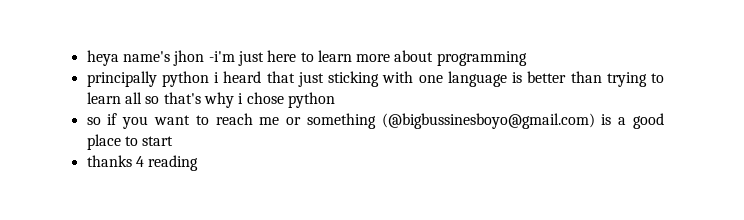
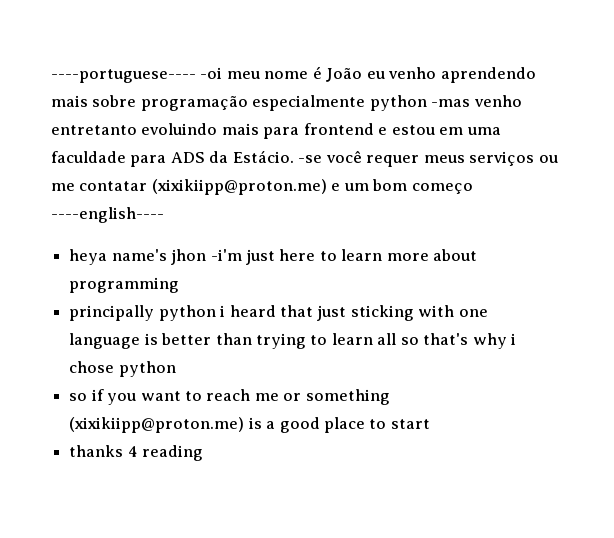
+ ----portuguese---- -oi meu nome é João eu venho aprendendo mais sobre programação especialmente python -mas venho entretanto evoluindo mais para frontend e estou em uma faculdade para ADS da Estácio. -se você requer meus serviços ou me contatar (xixikiipp@proton.me) e um bom começo ----english----
- so if you want to reach me or something (@bigbussinesboyo@gmail.com) is a good place to start
+ so if you want to reach me or something (xixikiipp@proton.me) is a good place to start

